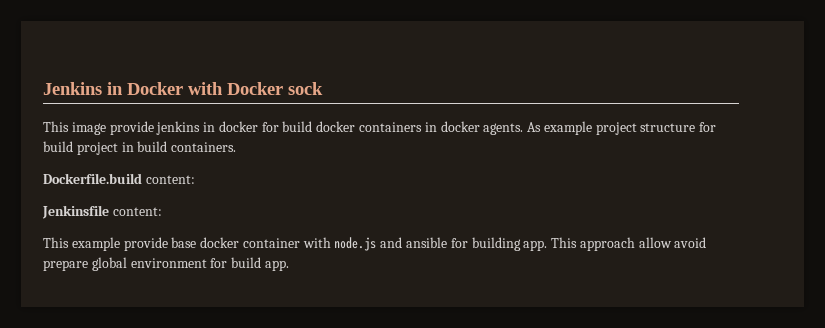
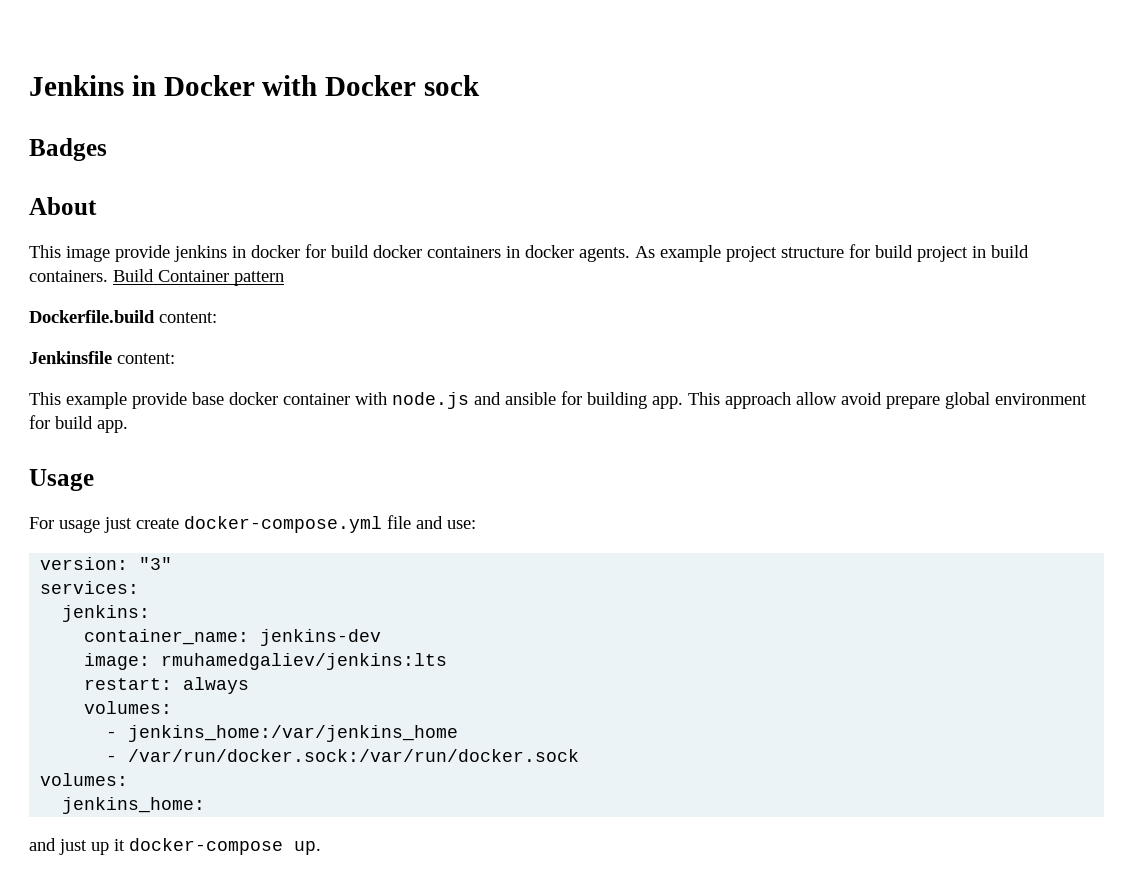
+ Badges
+ About
+ Build Container pattern
+ Usage
+ For usage just create docker-compose.yml file and use:
+ version: "3"
+ services:
+ jenkins:
+ container_name: jenkins-dev
+ image: rmuhamedgaliev/jenkins:lts
+ restart: always
+ volumes:
+ - jenkins_home:/var/jenkins_home
+ - /var/run/docker.sock:/var/run/docker.sock
+ volumes:
+ jenkins_home:
+ and just up it docker-compose up.

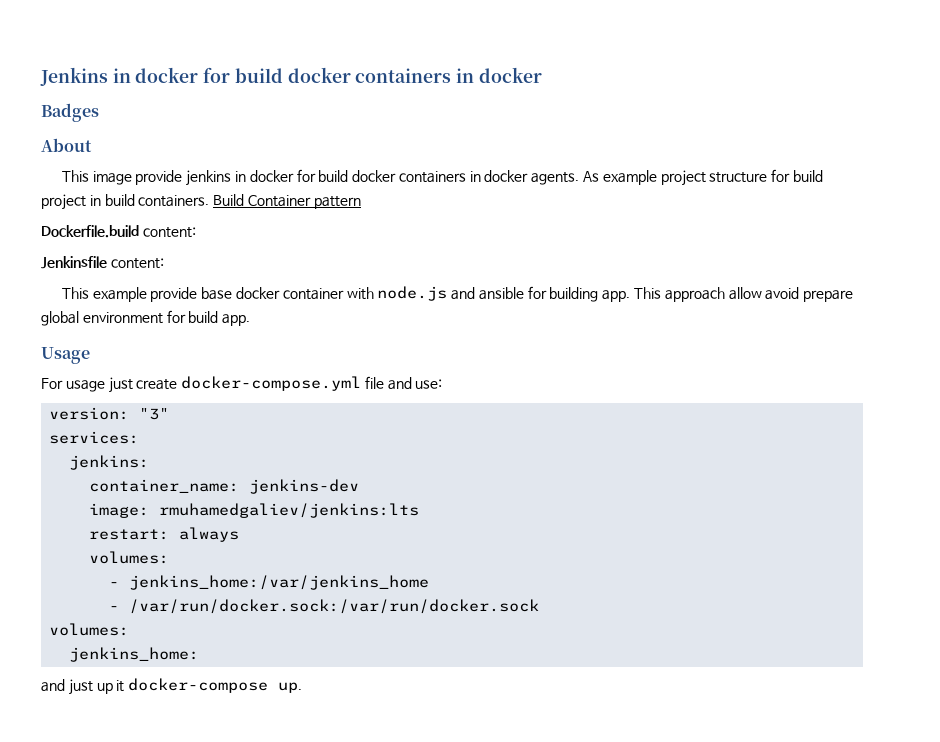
- Jenkins in Docker with Docker sock
+ Jenkins in docker for build docker containers in docker

